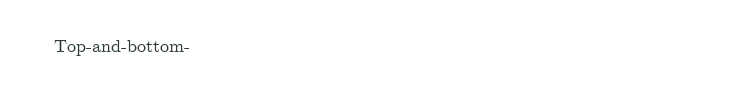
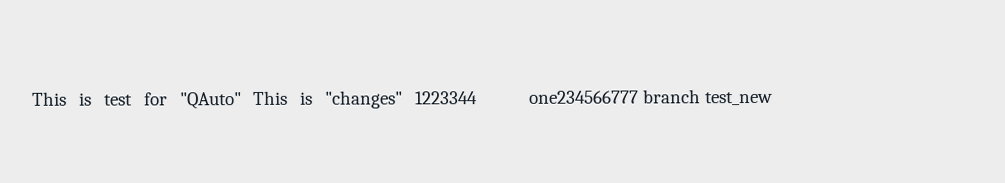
- Top-and-bottom-
+ This is test for "QAuto" This is "changes" 1223344 one234566777 branch test_new

